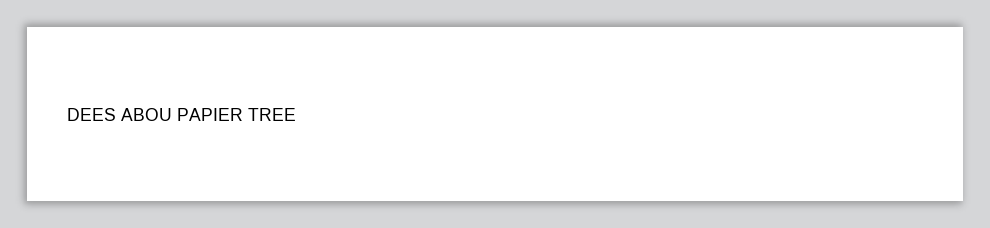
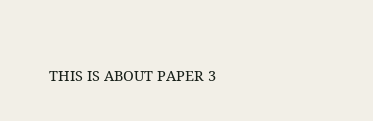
- DEES ABOU PAPIER TREE
+ THIS IS ABOUT PAPER 3

